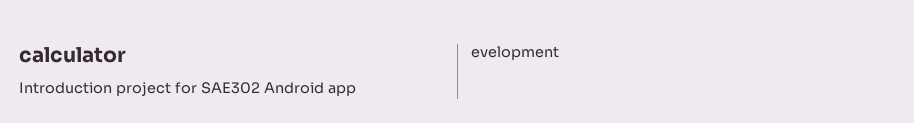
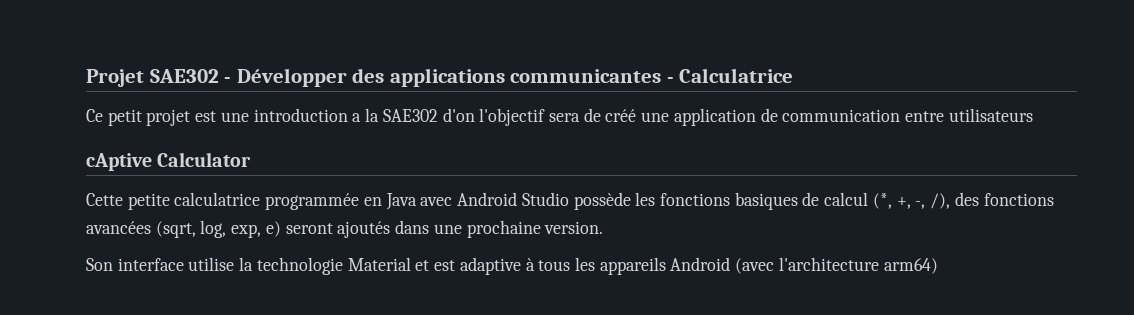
- calculator
- Introduction project for SAE302 Android app evelopment
+ Projet SAE302 - Développer des applications communicantes - Calculatrice
+ Ce petit projet est une introduction a la SAE302 d'on l'objectif sera de créé une application de communication entre utilisateurs
+ cAptive Calculator
+ Cette petite calculatrice programmée en Java avec Android Studio possède les fonctions basiques de calcul (*, +, -, /), des fonctions avancées (sqrt, log, exp, e) seront ajoutés dans une prochaine version.
+ Son interface utilise la technologie Material et est adaptive à tous les appareils Android (avec l'architecture arm64)

